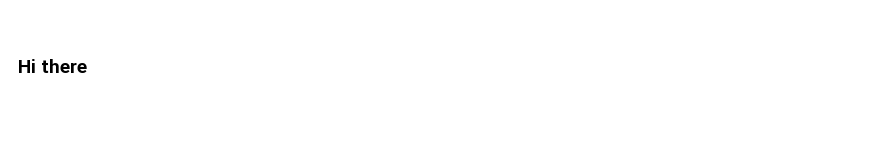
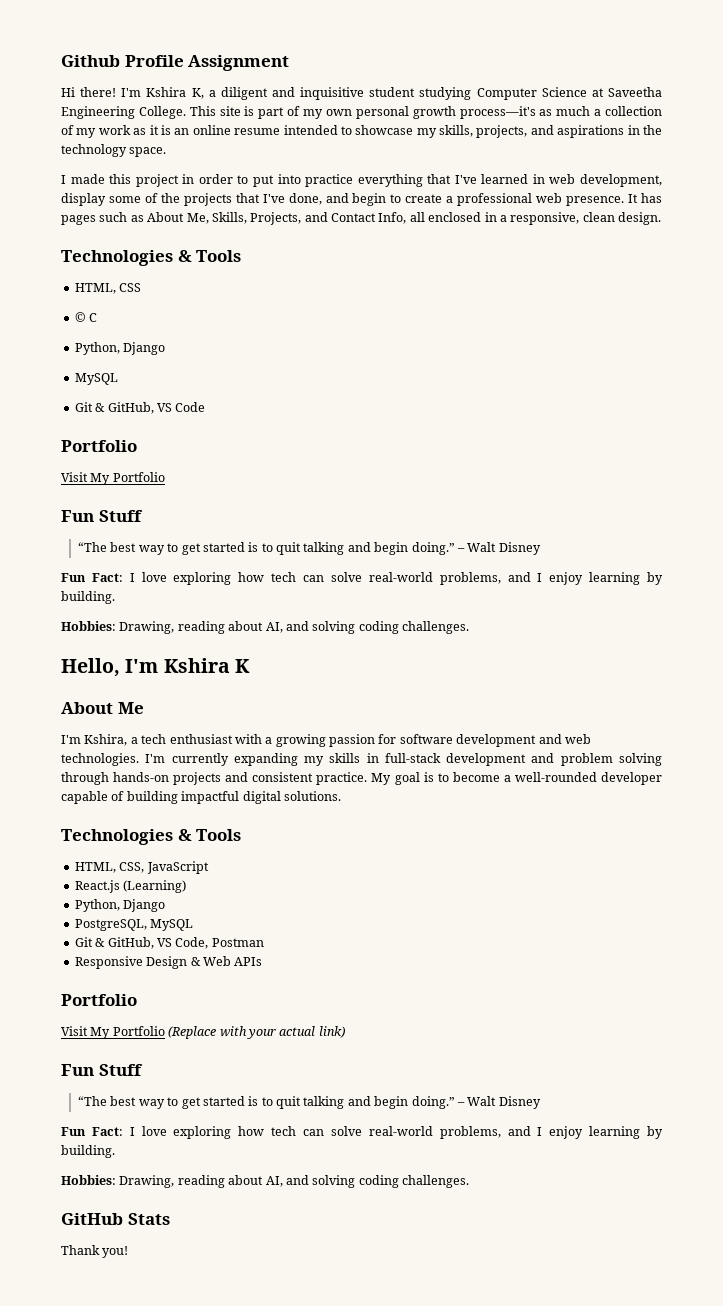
- Hi there
+ Github Profile Assignment
+ Hi there! I'm Kshira K, a diligent and inquisitive student studying Computer Science at Saveetha Engineering College. This site is part of my own personal growth process—it's as much a collection of my work as it is an online resume intended to showcase my skills, projects, and aspirations in the technology space.
+ I made this project in order to put into practice everything that I've learned in web development, display some of the projects that I've done, and begin to create a professional web presence. It has pages such as About Me, Skills, Projects, and Contact Info, all enclosed in a responsive, clean design.
+ Technologies & Tools
+ HTML, CSS
+ © C
+ Python, Django
+ MySQL
+ Git & GitHub, VS Code
+ Portfolio
+ Visit My Portfolio
+ Fun Stuff
+ “The best way to get started is to quit talking and begin doing.” – Walt Disney
+ Fun Fact: I love exploring how tech can solve real-world problems, and I enjoy learning by building.
+ Hobbies: Drawing, reading about AI, and solving coding challenges.
+ Hello, I'm Kshira K
+ About Me
+ I'm Kshira, a tech enthusiast with a growing passion for software development and web technologies. I'm currently expanding my skills in full-stack development and problem solving through hands-on projects and consistent practice. My goal is to become a well-rounded developer capable of building impactful digital solutions.
+ Technologies & Tools
+ HTML, CSS, JavaScript
+ React.js (Learning)
+ Python, Django
+ PostgreSQL, MySQL
+ Git & GitHub, VS Code, Postman
+ Responsive Design & Web APIs
+ Portfolio
+ Visit My Portfolio (Replace with your actual link)
+ Fun Stuff
+ “The best way to get started is to quit talking and begin doing.” – Walt Disney
+ Fun Fact: I love exploring how tech can solve real-world problems, and I enjoy learning by building.
+ Hobbies: Drawing, reading about AI, and solving coding challenges.
+ GitHub Stats
+ Thank you!

